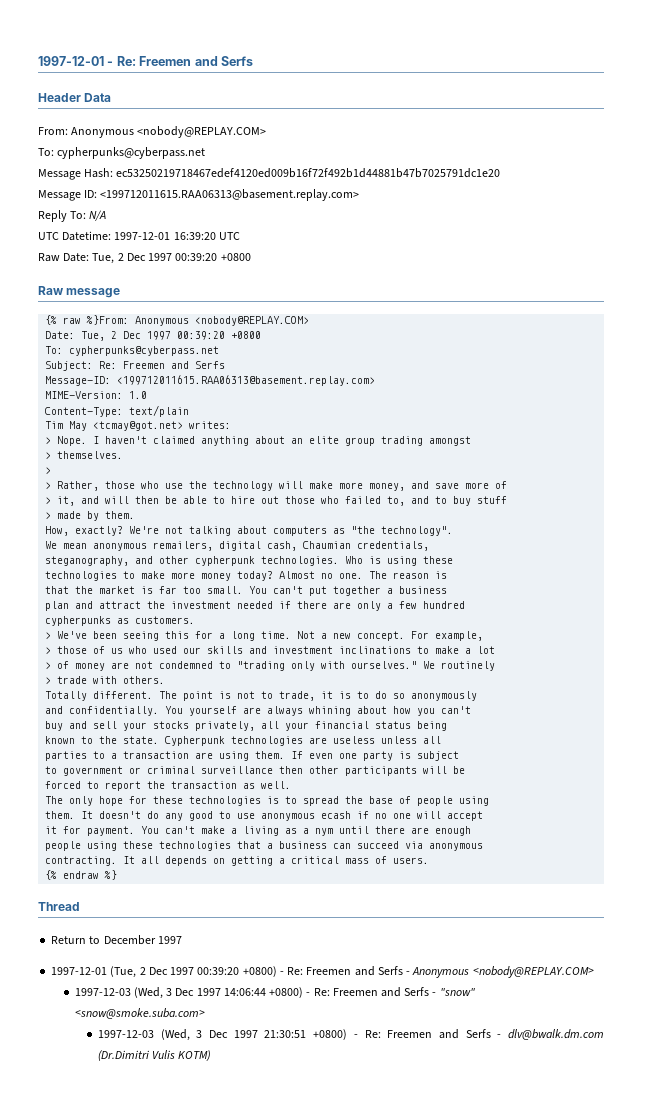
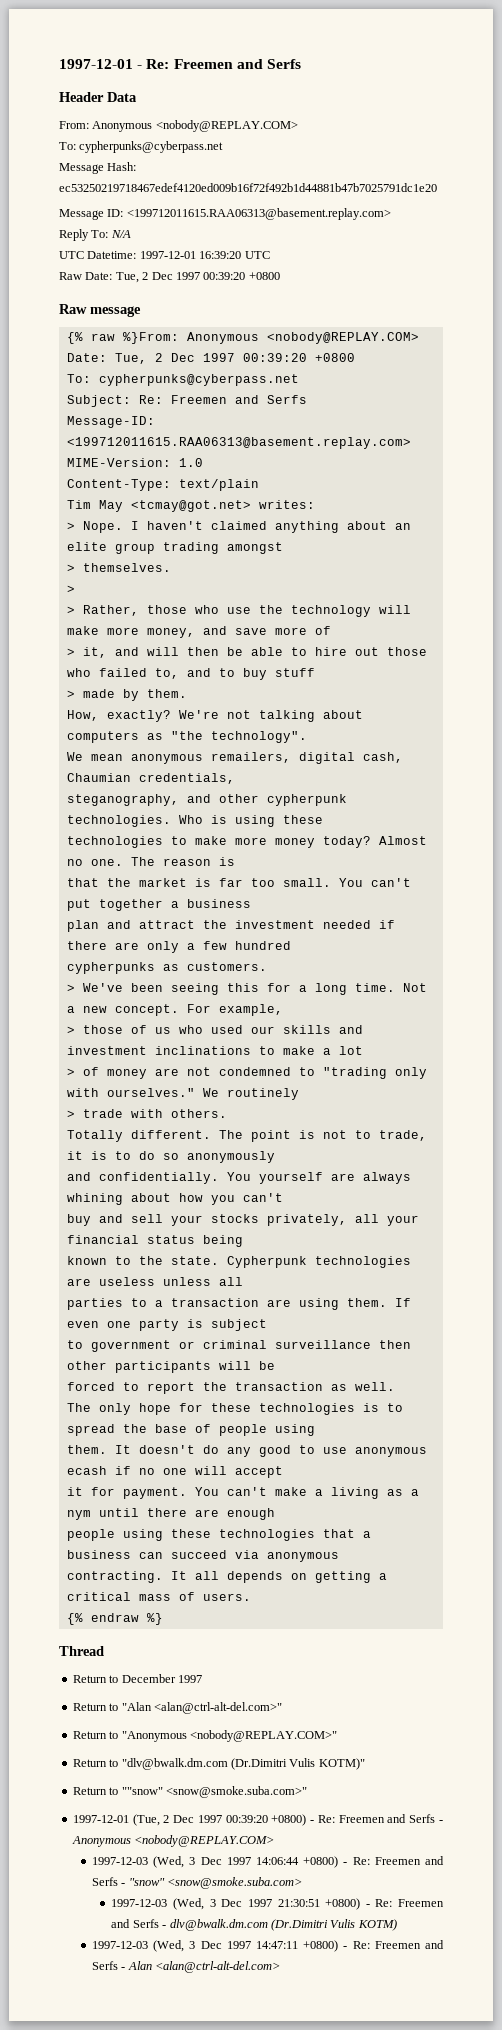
+ Return to "Alan <alan@ctrl-alt-del.com>"
+ Return to "Anonymous <nobody@REPLAY.COM>"
+ Return to "dlv@bwalk.dm.com (Dr.Dimitri Vulis KOTM)"
+ Return to ""snow" <snow@smoke.suba.com>"
+ 1997-12-03 (Wed, 3 Dec 1997 14:47:11 +0800) - Re: Freemen and Serfs - Alan <alan@ctrl-alt-del.com>

